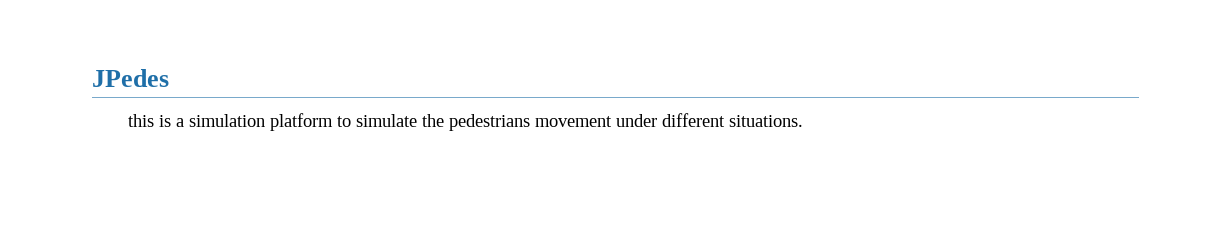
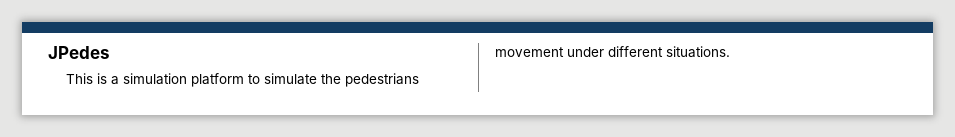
- this is a simulation platform to simulate the pedestrians movement under different situations.
+ This is a simulation platform to simulate the pedestrians movement under different situations.

